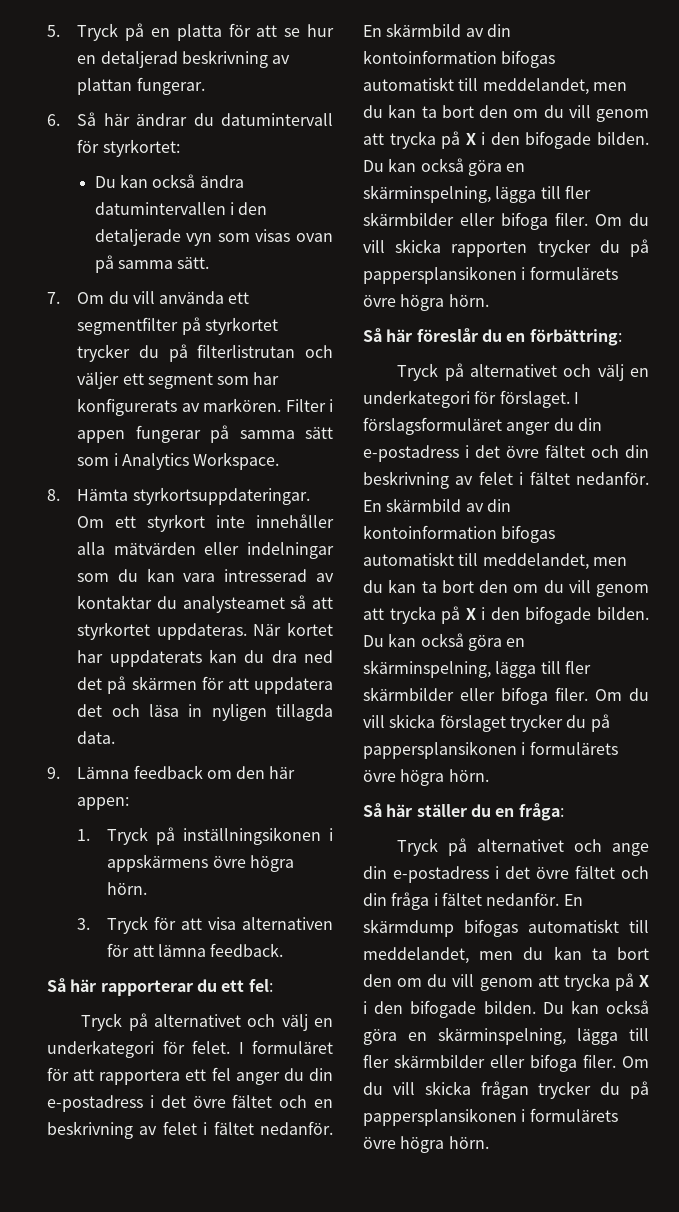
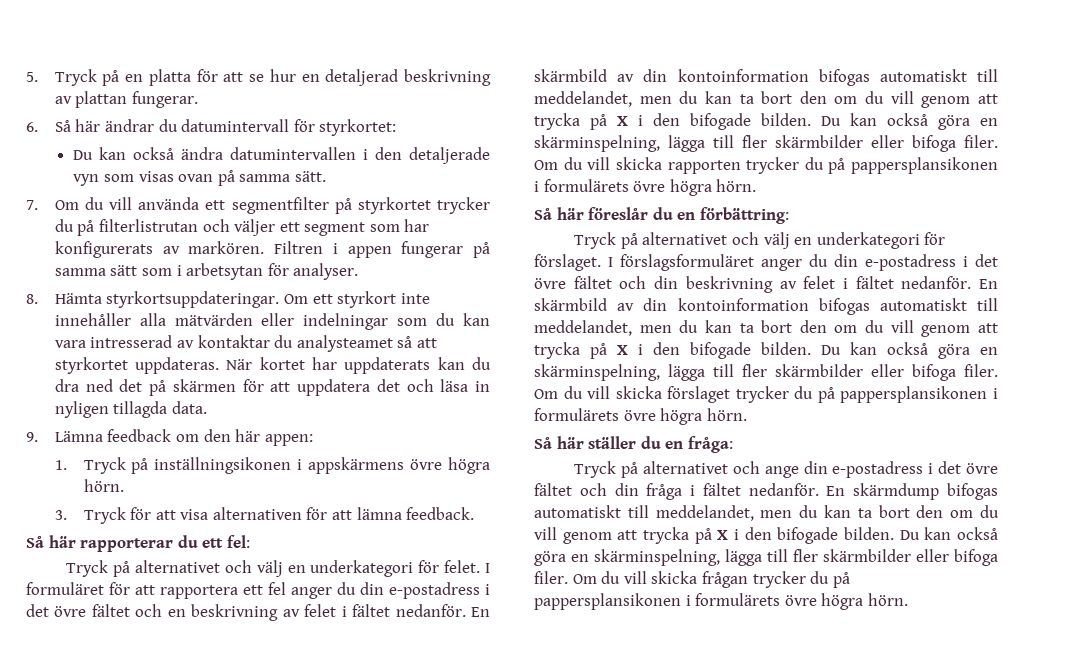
- Filter i appen fungerar på samma sätt som i Analytics Workspace.
+ Filtren i appen fungerar på samma sätt som i arbetsytan för analyser.

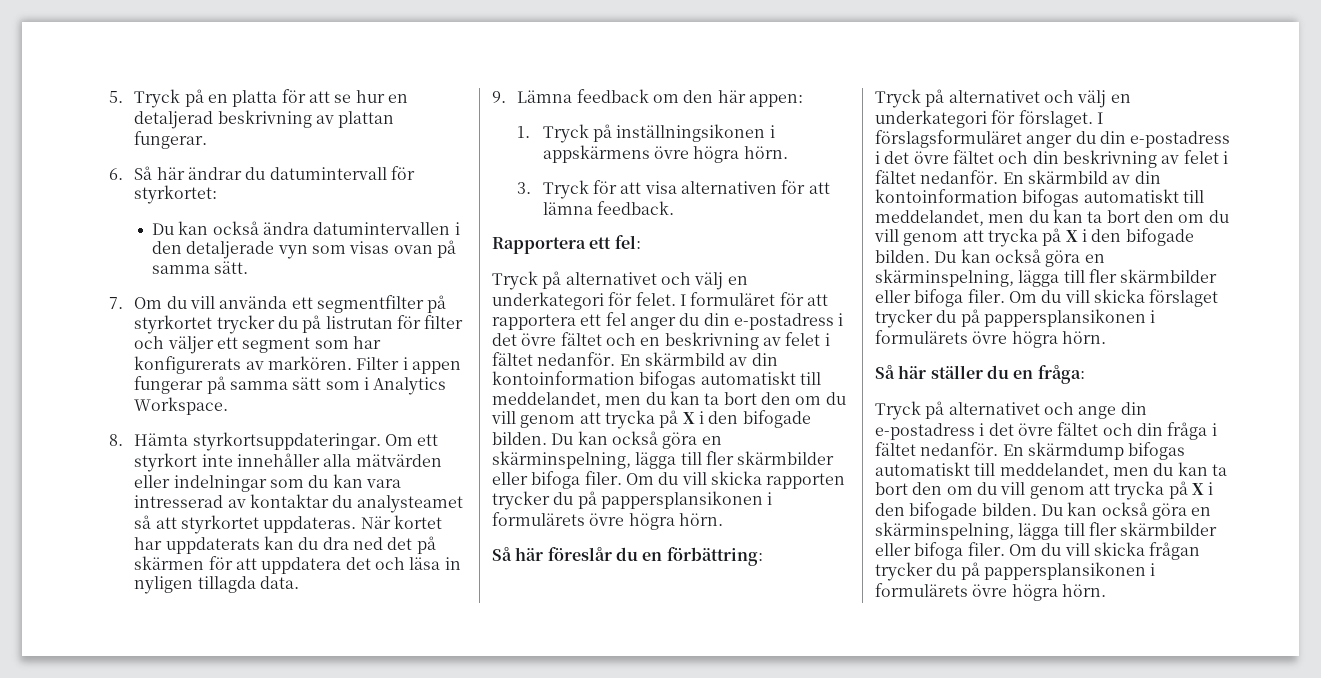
- 7. Om du vill använda ett segmentfilter på styrkortet trycker du på filterlistrutan och väljer ett segment som har konfigurerats av markören.
+ 7. Om du vill använda ett segmentfilter på styrkortet trycker du på listrutan för filter och väljer ett segment som har konfigurerats av markören.
- Filtren i appen fungerar på samma sätt som i arbetsytan för analyser.
+ Filter i appen fungerar på samma sätt som i Analytics Workspace.
- Så här rapporterar du ett fel:
+ Rapportera ett fel:

